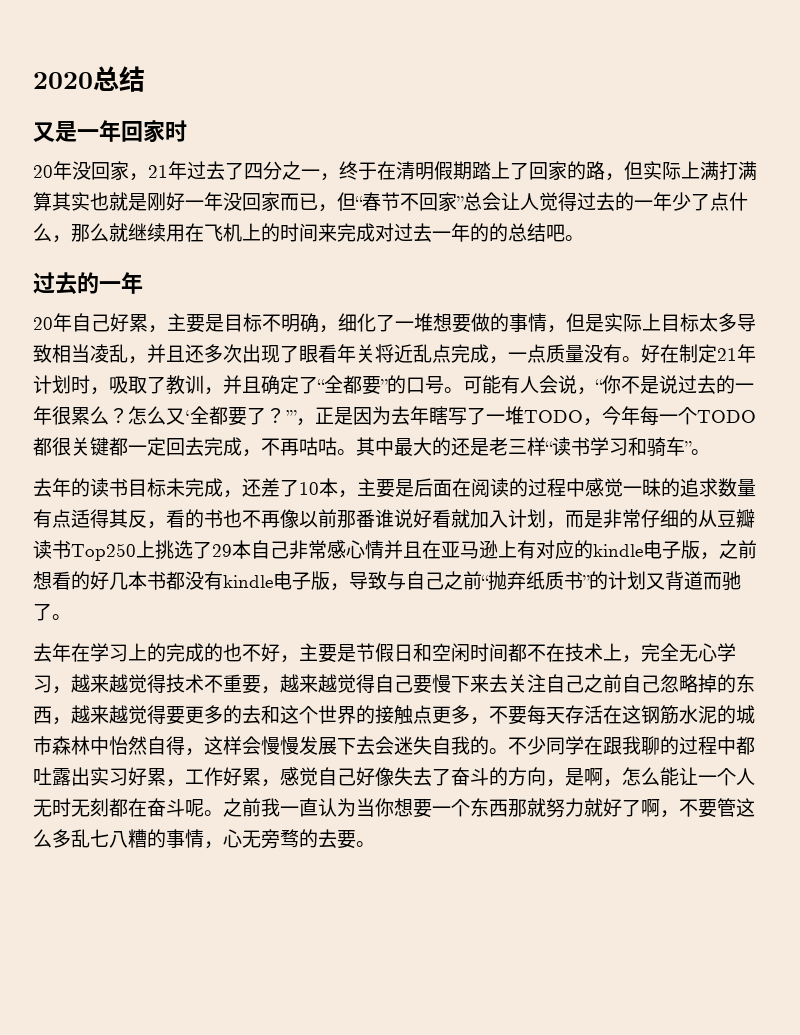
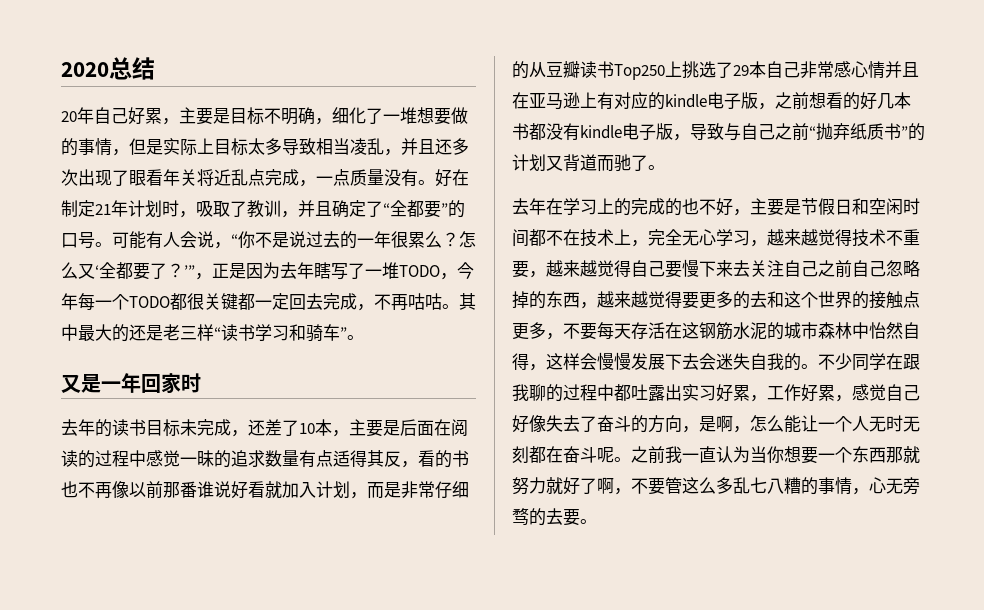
- 又是一年回家时
- 20年没回家，21年过去了四分之一，终于在清明假期踏上了回家的路，但实际上满打满算其实也就是刚好一年没回家而已，但“春节不回家”总会让人觉得过去的一年少了点什么，那么就继续用在飞机上的时间来完成对过去一年的的总结吧。
- 过去的一年
+ 又是一年回家时

